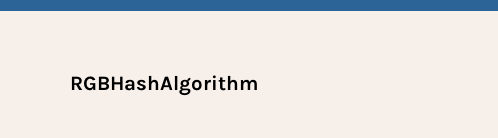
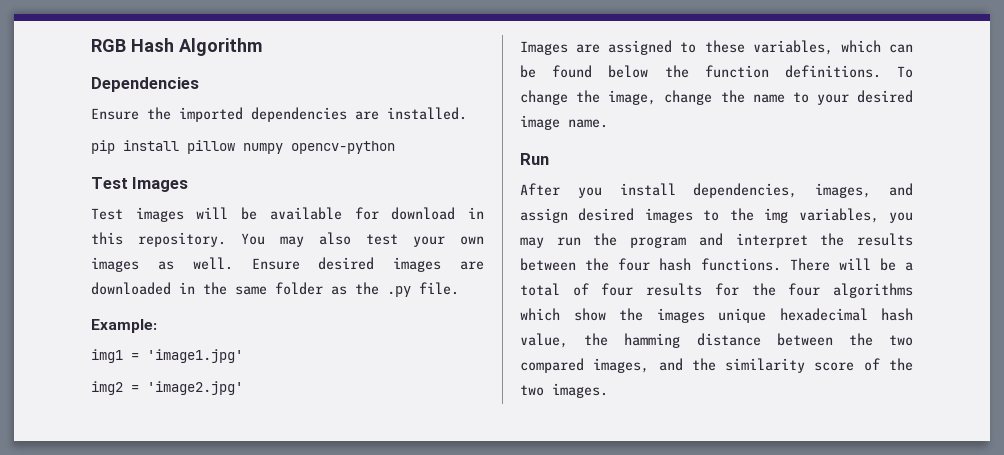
- RGBHashAlgorithm
+ RGB Hash Algorithm
+ Dependencies
+ Ensure the imported dependencies are installed.
+ pip install pillow numpy opencv-python
+ Test Images
+ Test images will be available for download in this repository. You may also test your own images as well. Ensure desired images are downloaded in the same folder as the .py file.
+ Example:
+ img1 = 'image1.jpg'
+ img2 = 'image2.jpg'
+ Images are assigned to these variables, which can be found below the function definitions. To change the image, change the name to your desired image name.
+ Run
+ After you install dependencies, images, and assign desired images to the img variables, you may run the program and interpret the results between the four hash functions. There will be a total of four results for the four algorithms which show the images unique hexadecimal hash value, the hamming distance between the two compared images, and the similarity score of the two images.

